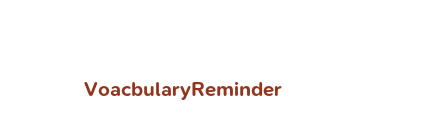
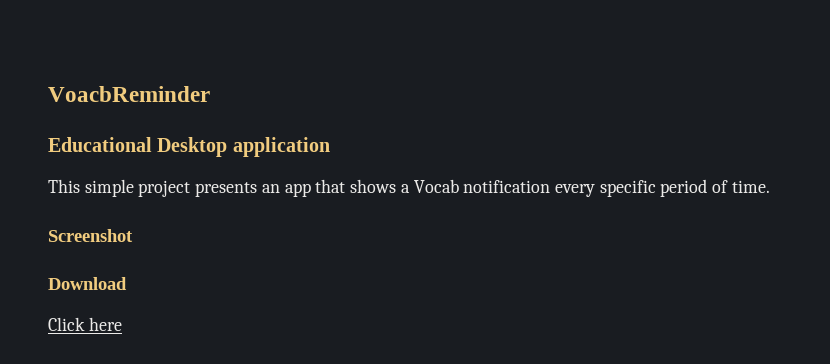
- VoacbularyReminder
+ VoacbReminder
+ Educational Desktop application
+ This simple project presents an app that shows a Vocab notification every specific period of time.
+ Screenshot
+ Download
+ Click here

